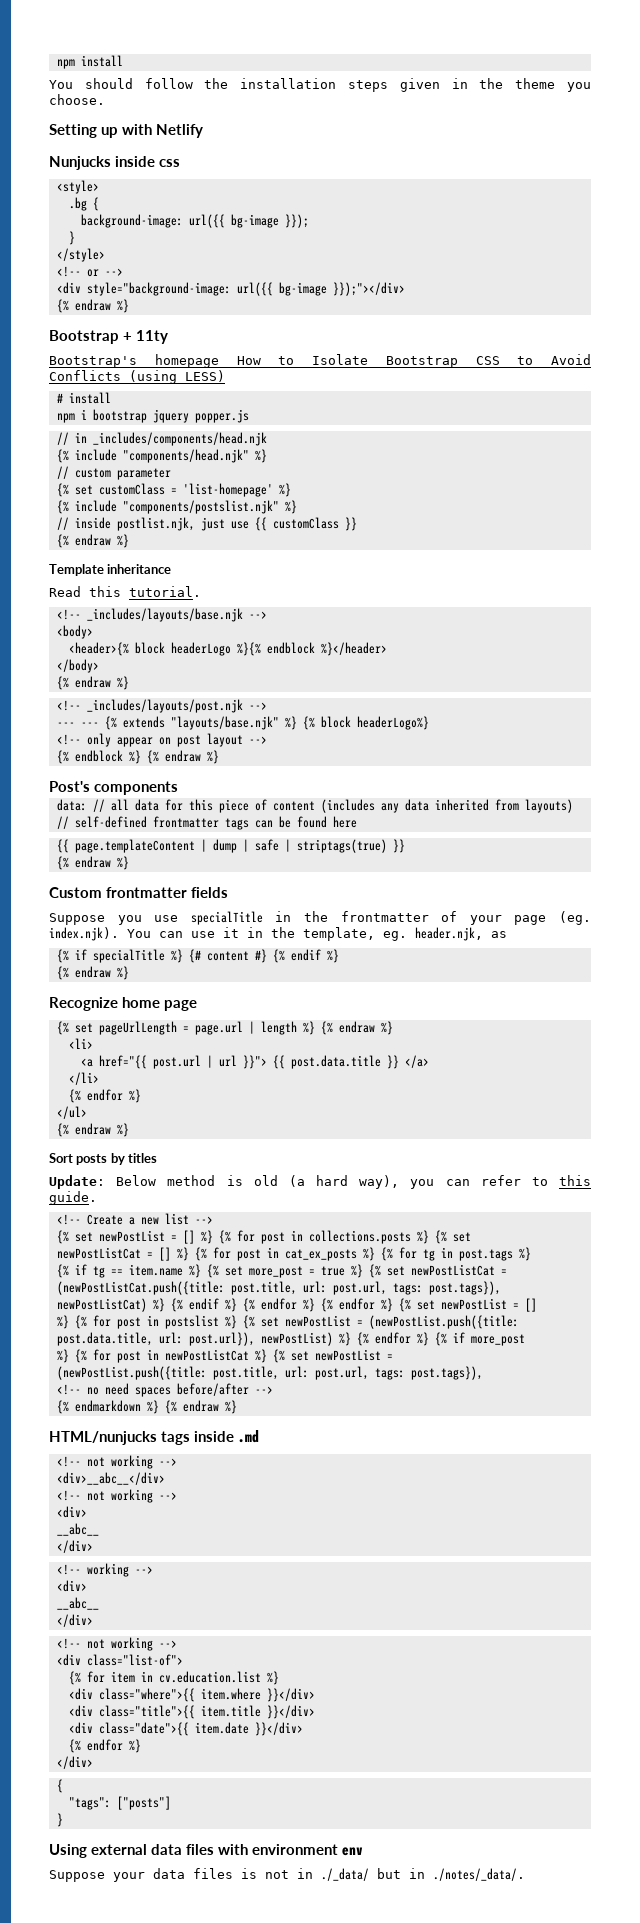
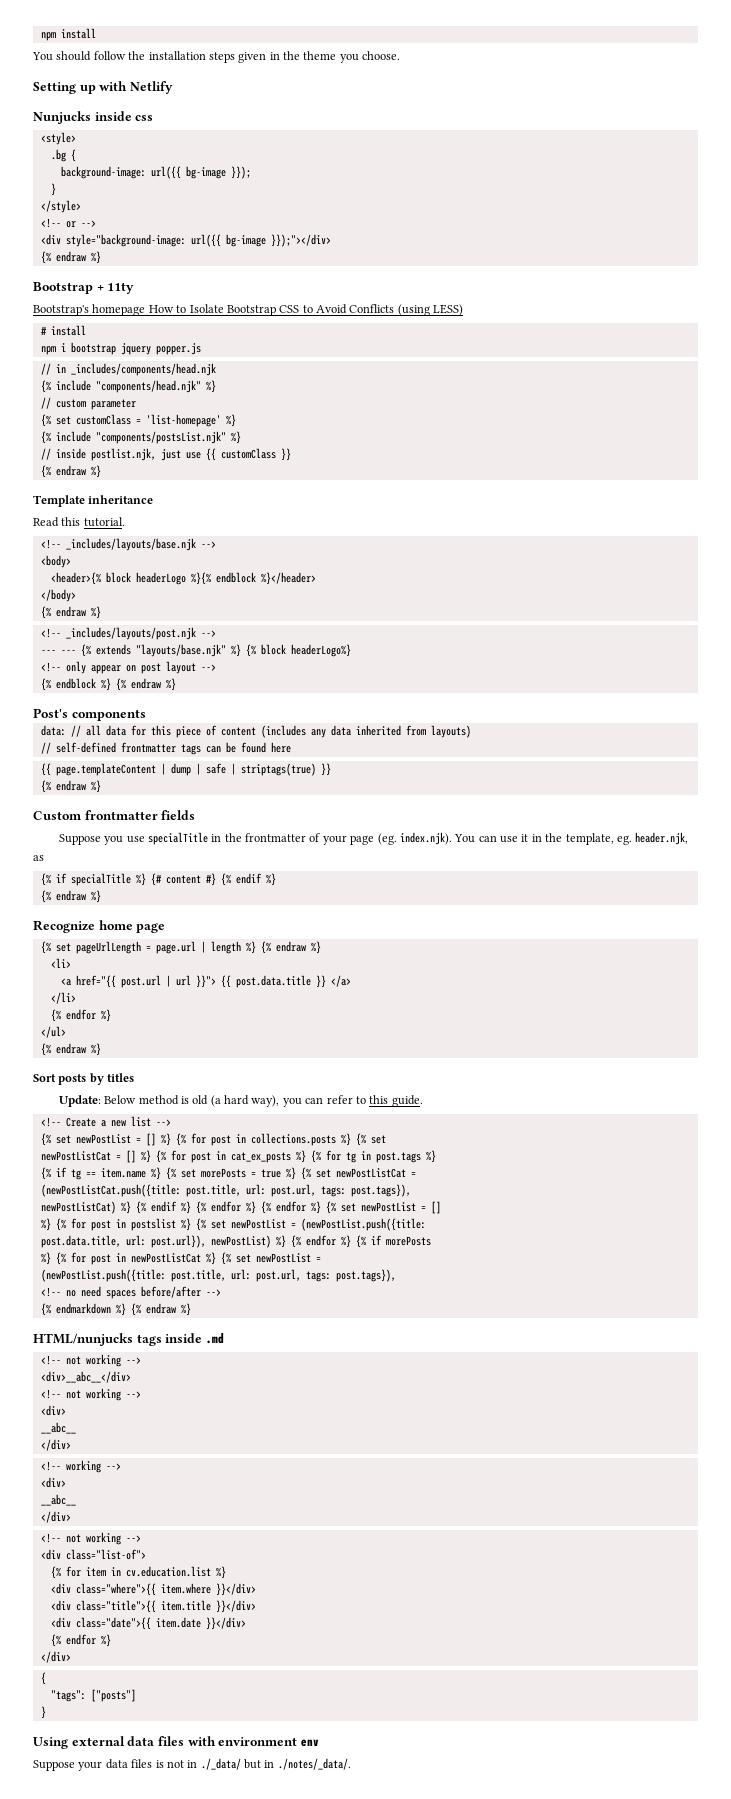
- {% include "components/postslist.njk" %}
+ {% include "components/postsList.njk" %}
- {% if tg == item.name %} {% set more_post = true %} {% set newPostListCat =
+ {% if tg == item.name %} {% set morePosts = true %} {% set newPostListCat =
- post.data.title, url: post.url}), newPostList) %} {% endfor %} {% if more_post
+ post.data.title, url: post.url}), newPostList) %} {% endfor %} {% if morePosts

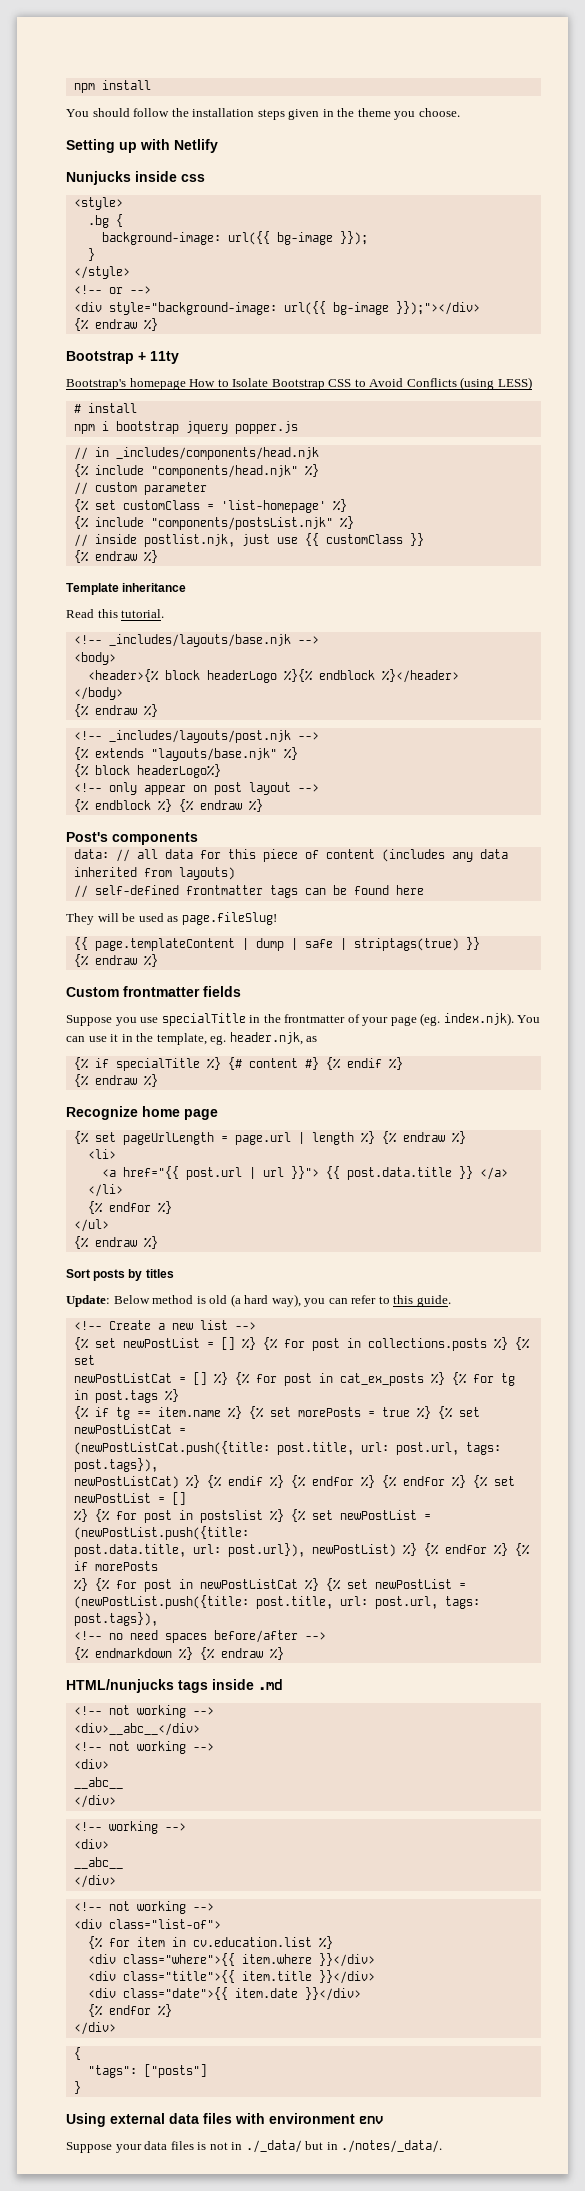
- --- --- {% extends "layouts/base.njk" %} {% block headerLogo%}
+ {% extends "layouts/base.njk" %}
+ {% block headerLogo%}
+ They will be used as page.fileSlug!

